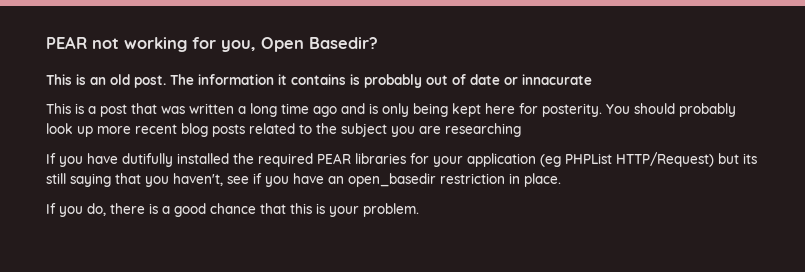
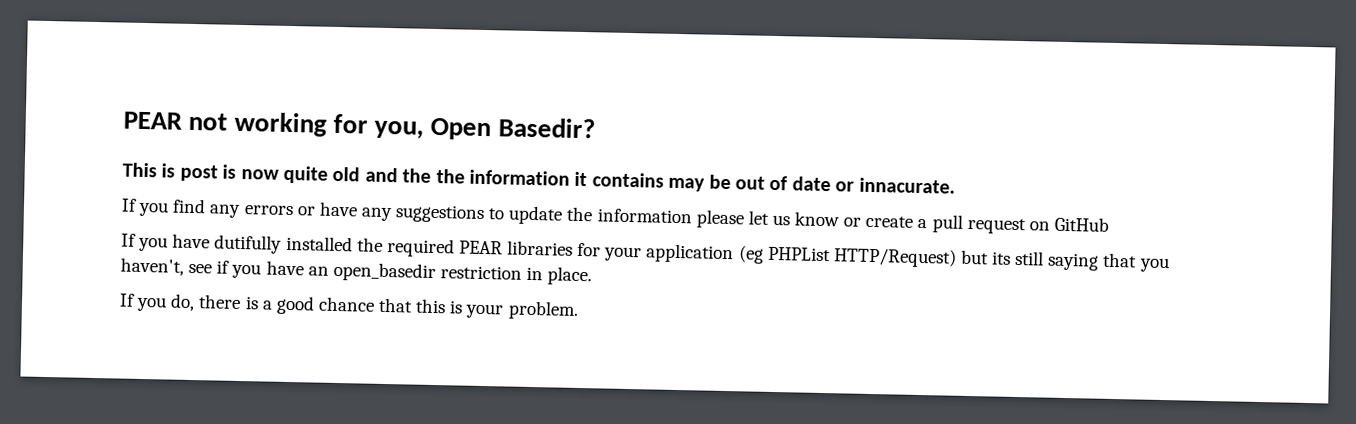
- This is an old post. The information it contains is probably out of date or innacurate
- This is a post that was written a long time ago and is only being kept here for posterity. You should probably look up more recent blog posts related to the subject you are researching
+ This is post is now quite old and the the information it contains may be out of date or innacurate.
+ If you find any errors or have any suggestions to update the information please let us know or create a pull request on GitHub

